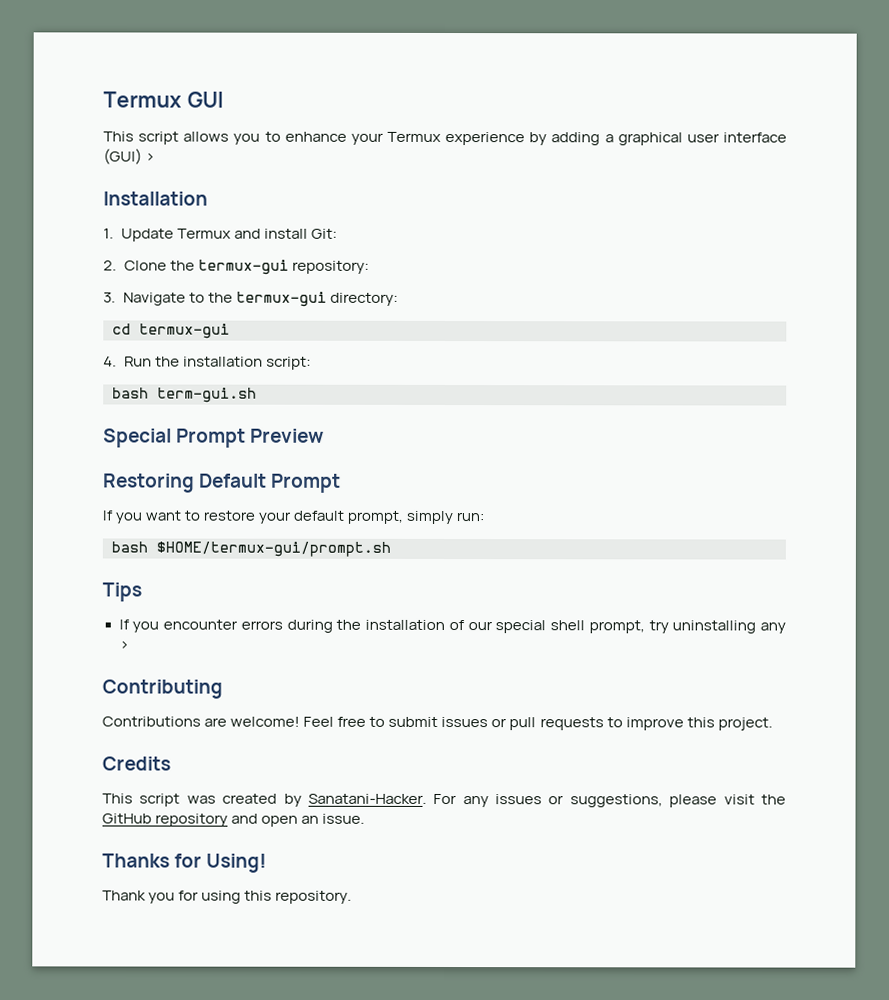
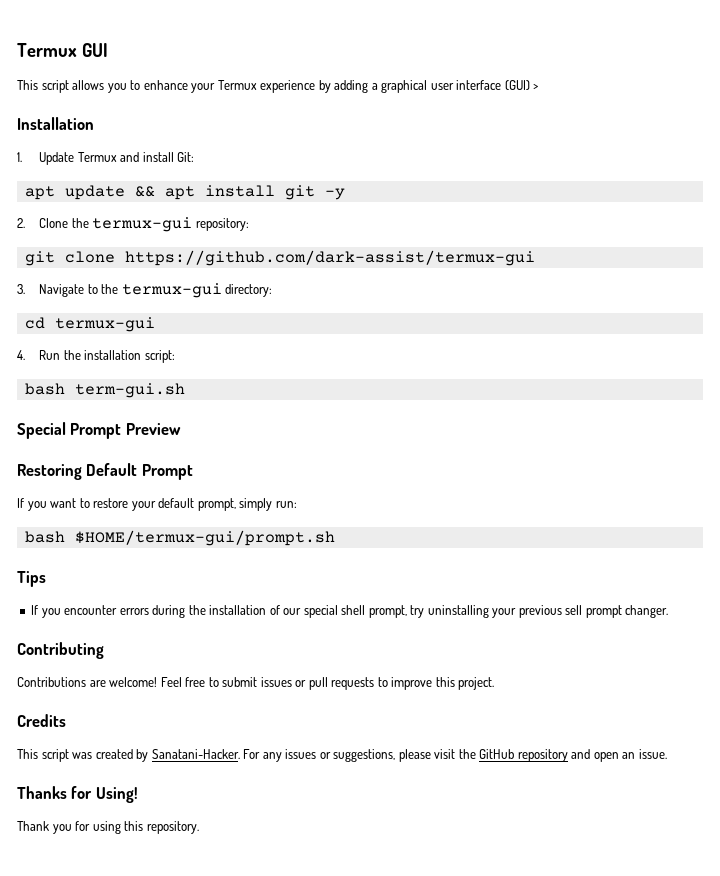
+ apt update && apt install git -y
+ git clone https://github.com/dark-assist/termux-gui
- If you encounter errors during the installation of our special shell prompt, try uninstalling any >
+ If you encounter errors during the installation of our special shell prompt, try uninstalling your previous sell prompt changer.

